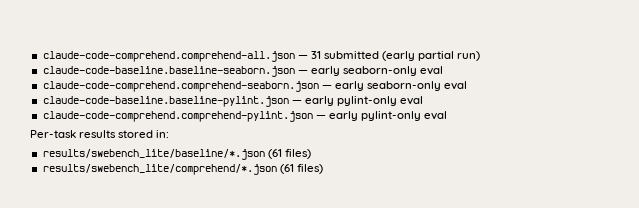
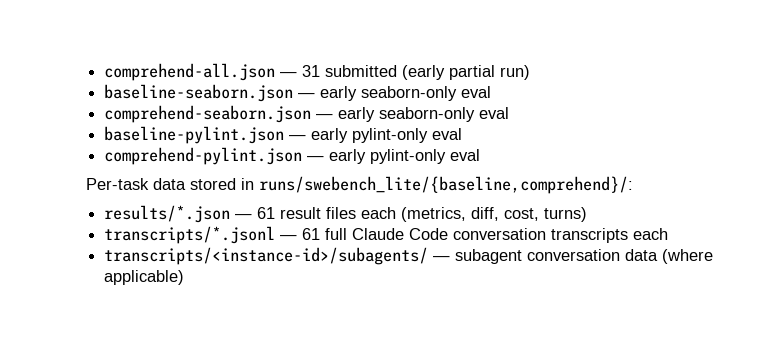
- claude-code-comprehend.comprehend-all.json — 31 submitted (early partial run)
+ comprehend-all.json — 31 submitted (early partial run)
- claude-code-baseline.baseline-seaborn.json — early seaborn-only eval
- claude-code-comprehend.comprehend-seaborn.json — early seaborn-only eval
- claude-code-baseline.baseline-pylint.json — early pylint-only eval
- claude-code-comprehend.comprehend-pylint.json — early pylint-only eval
+ baseline-seaborn.json — early seaborn-only eval
+ comprehend-seaborn.json — early seaborn-only eval
+ baseline-pylint.json — early pylint-only eval
+ comprehend-pylint.json — early pylint-only eval
- Per-task results stored in:
- results/swebench_lite/baseline/*.json (61 files)
- results/swebench_lite/comprehend/*.json (61 files)
+ Per-task data stored in runs/swebench_lite/{baseline,comprehend}/:
+ results/*.json — 61 result files each (metrics, diff, cost, turns)
+ transcripts/*.jsonl — 61 full Claude Code conversation transcripts each
+ transcripts/<instance-id>/subagents/ — subagent conversation data (where applicable)

